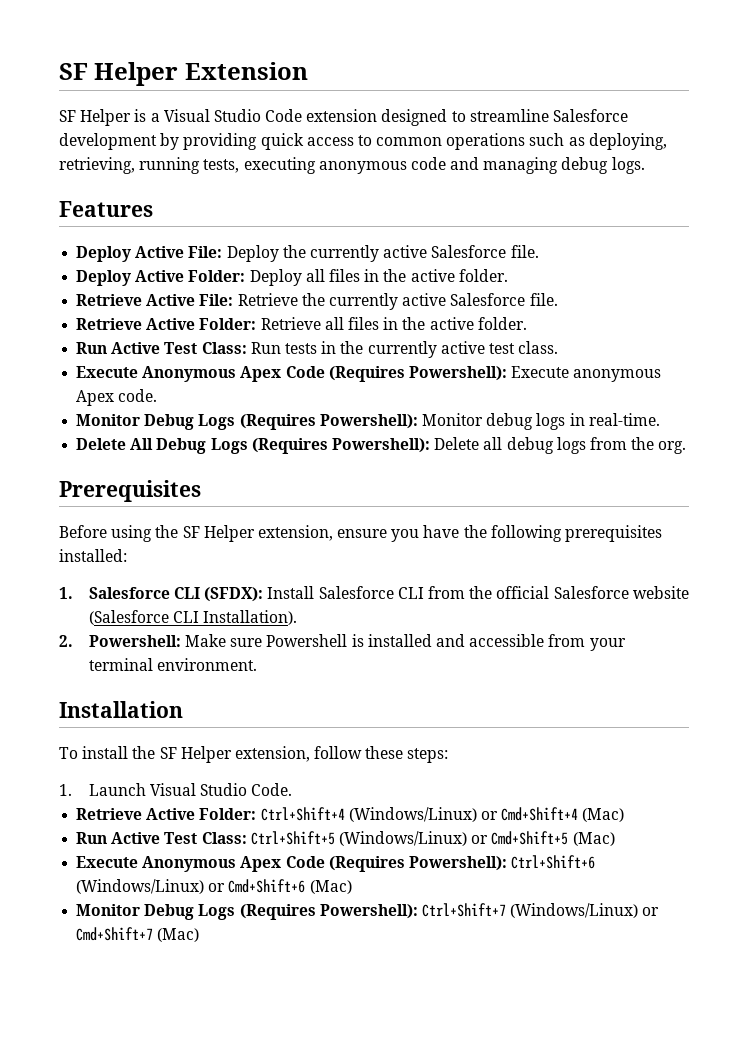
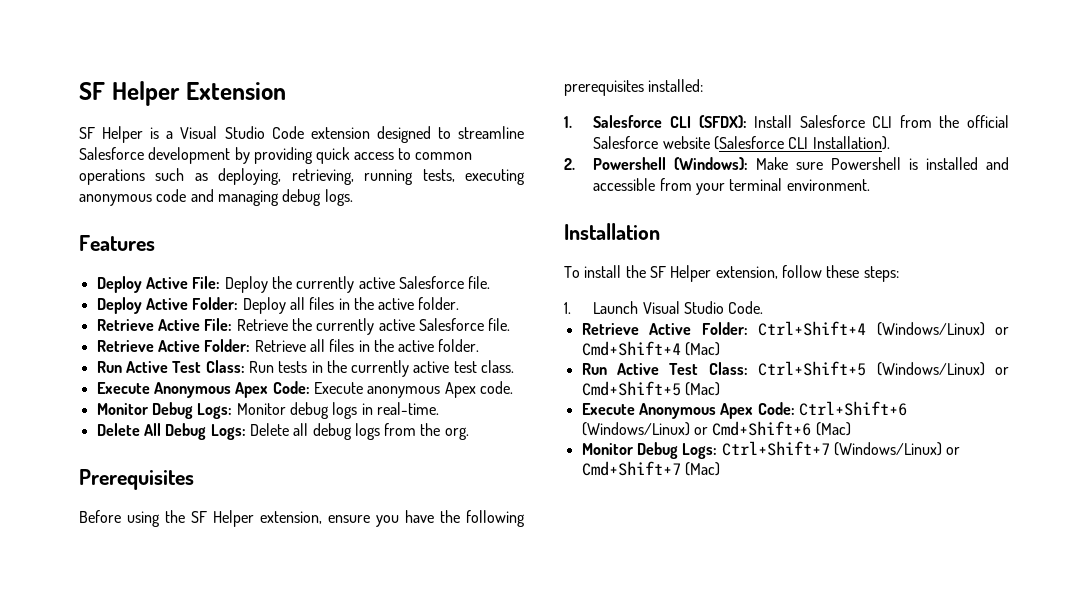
- Execute Anonymous Apex Code (Requires Powershell): Execute anonymous Apex code.
+ Execute Anonymous Apex Code: Execute anonymous Apex code.
- Monitor Debug Logs (Requires Powershell): Monitor debug logs in real-time.
+ Monitor Debug Logs: Monitor debug logs in real-time.
- Delete All Debug Logs (Requires Powershell): Delete all debug logs from the org.
+ Delete All Debug Logs: Delete all debug logs from the org.
- 2. Powershell: Make sure Powershell is installed and accessible from your terminal environment.
+ 2. Powershell (Windows): Make sure Powershell is installed and accessible from your terminal environment.
- Execute Anonymous Apex Code (Requires Powershell): Ctrl+Shift+6 (Windows/Linux) or Cmd+Shift+6 (Mac)
+ Execute Anonymous Apex Code: Ctrl+Shift+6 (Windows/Linux) or Cmd+Shift+6 (Mac)
- Monitor Debug Logs (Requires Powershell): Ctrl+Shift+7 (Windows/Linux) or Cmd+Shift+7 (Mac)
+ Monitor Debug Logs: Ctrl+Shift+7 (Windows/Linux) or Cmd+Shift+7 (Mac)

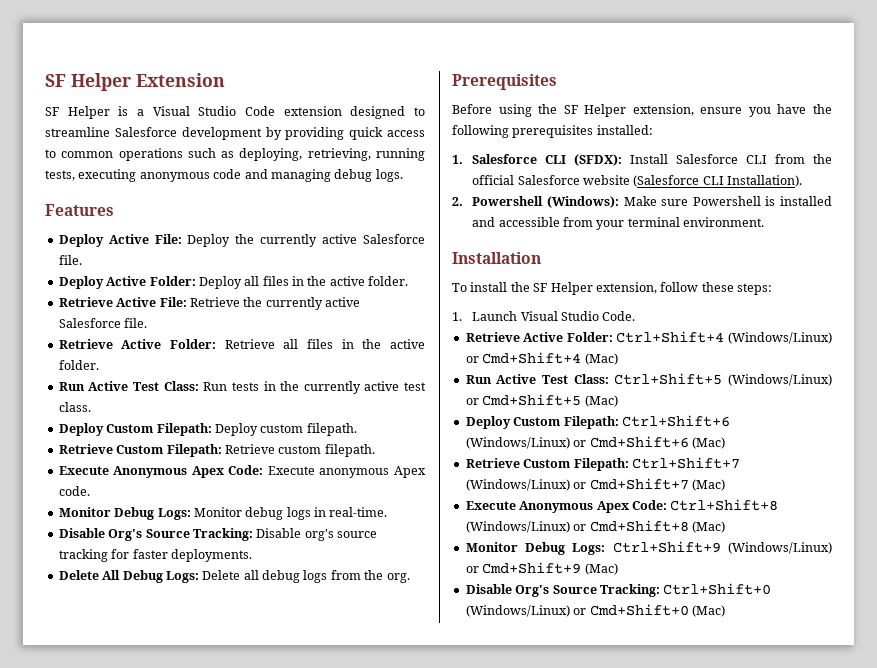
+ Deploy Custom Filepath: Deploy custom filepath.
+ Retrieve Custom Filepath: Retrieve custom filepath.
+ Disable Org's Source Tracking: Disable org's source tracking for faster deployments.
- Execute Anonymous Apex Code: Ctrl+Shift+6 (Windows/Linux) or Cmd+Shift+6 (Mac)
+ Deploy Custom Filepath: Ctrl+Shift+6 (Windows/Linux) or Cmd+Shift+6 (Mac)
- Monitor Debug Logs: Ctrl+Shift+7 (Windows/Linux) or Cmd+Shift+7 (Mac)
+ Retrieve Custom Filepath: Ctrl+Shift+7 (Windows/Linux) or Cmd+Shift+7 (Mac)
+ Execute Anonymous Apex Code: Ctrl+Shift+8 (Windows/Linux) or Cmd+Shift+8 (Mac)
+ Monitor Debug Logs: Ctrl+Shift+9 (Windows/Linux) or Cmd+Shift+9 (Mac)
+ Disable Org's Source Tracking: Ctrl+Shift+0 (Windows/Linux) or Cmd+Shift+0 (Mac)

